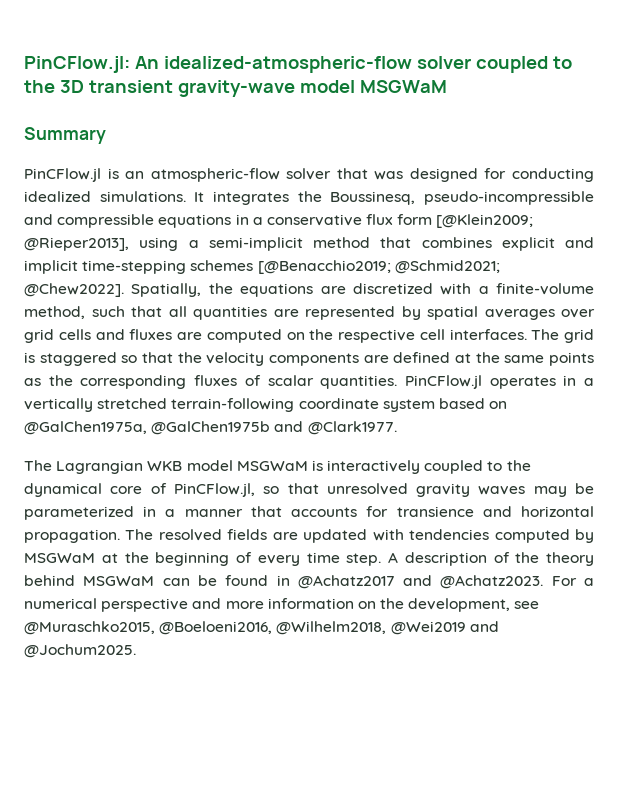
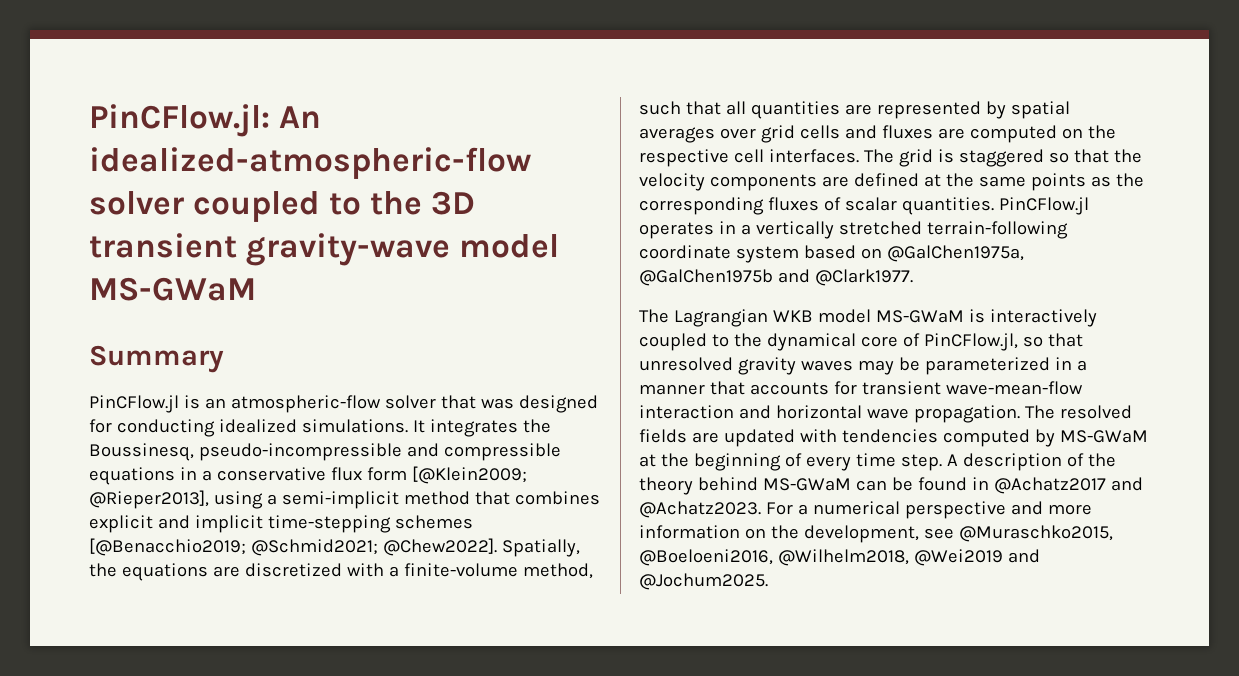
- PinCFlow.jl: An idealized-atmospheric-flow solver coupled to the 3D transient gravity-wave model MSGWaM
+ PinCFlow.jl: An idealized-atmospheric-flow solver coupled to the 3D transient gravity-wave model MS-GWaM
- The Lagrangian WKB model MSGWaM is interactively coupled to the dynamical core of PinCFlow.jl, so that unresolved gravity waves may be parameterized in a manner that accounts for transience and horizontal propagation.
+ The Lagrangian WKB model MS-GWaM is interactively coupled to the dynamical core of PinCFlow.jl, so that unresolved gravity waves may be parameterized in a manner that accounts for transient wave-mean-flow interaction and horizontal wave propagation.
- The resolved fields are updated with tendencies computed by MSGWaM at the beginning of every time step.
+ The resolved fields are updated with tendencies computed by MS-GWaM at the beginning of every time step.
- A description of the theory behind MSGWaM can be found in @Achatz2017 and @Achatz2023.
+ A description of the theory behind MS-GWaM can be found in @Achatz2017 and @Achatz2023.

